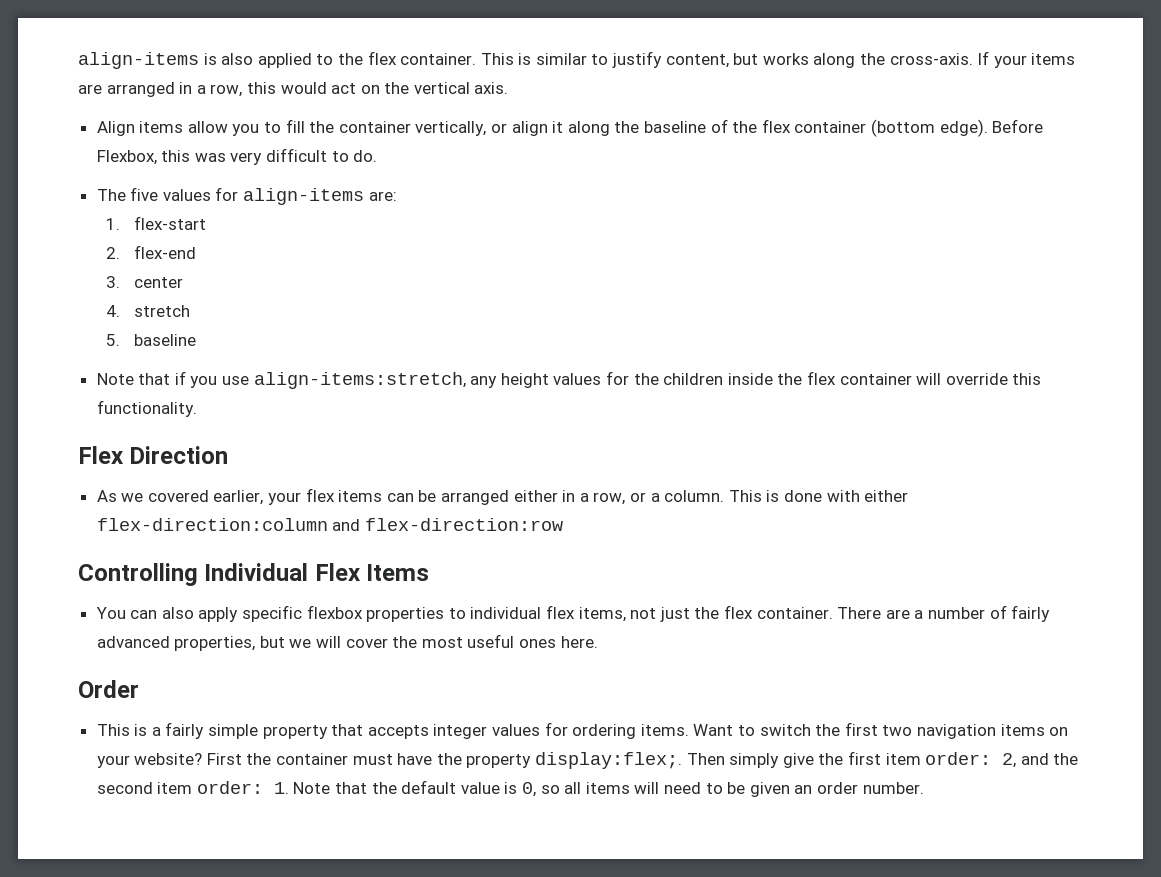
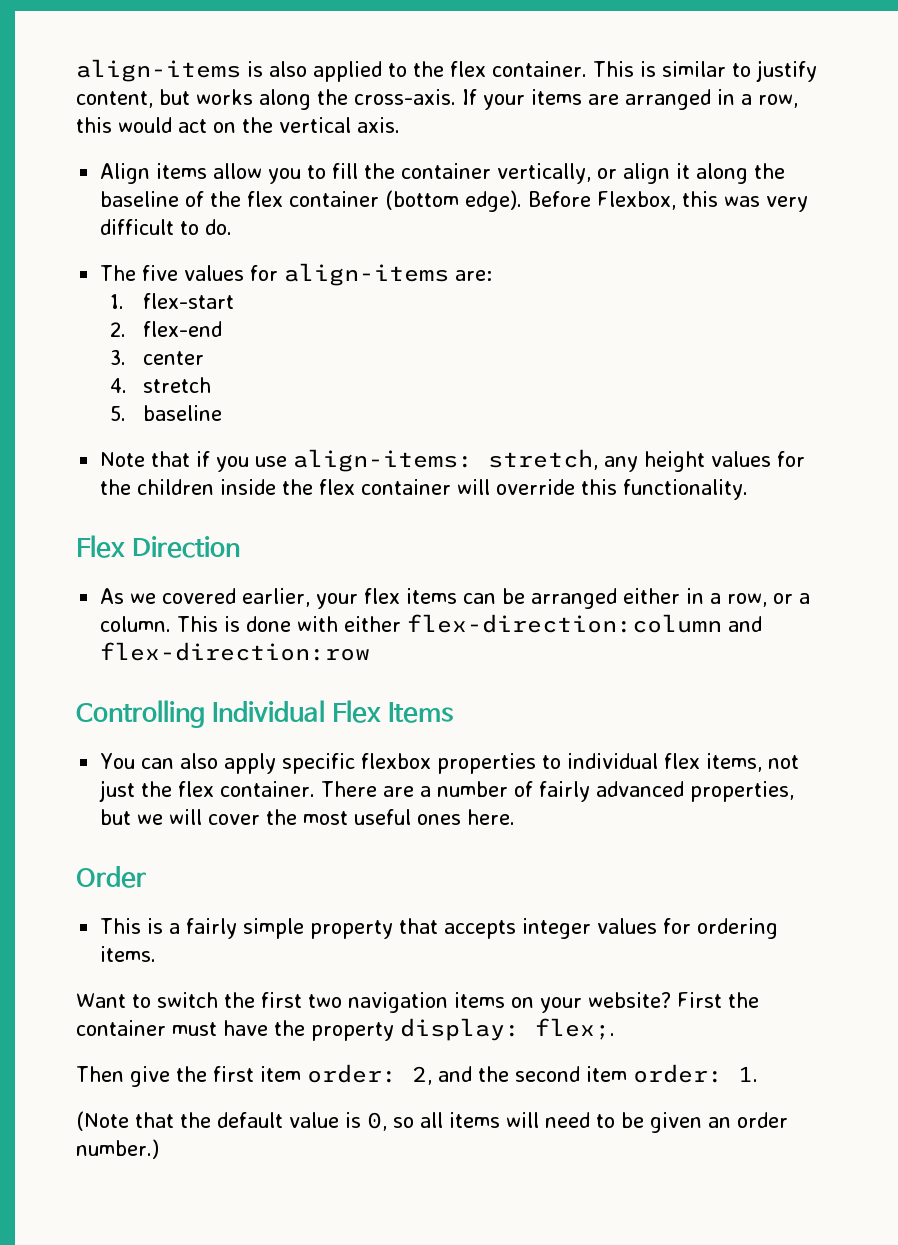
- Note that if you use align-items:stretch, any height values for the children inside the flex container will override this functionality.
+ Note that if you use align-items: stretch, any height values for the children inside the flex container will override this functionality.
- This is a fairly simple property that accepts integer values for ordering items. Want to switch the first two navigation items on your website?
+ This is a fairly simple property that accepts integer values for ordering items.
+ Want to switch the first two navigation items on your website?
- First the container must have the property display:flex;. Then simply give the first item order: 2, and the second item order: 1. Note that the default value is 0, so all items will need to be given an order number.
+ First the container must have the property display: flex;.
+ Then give the first item order: 2, and the second item order: 1.
+ (Note that the default value is 0, so all items will need to be given an order number.)

